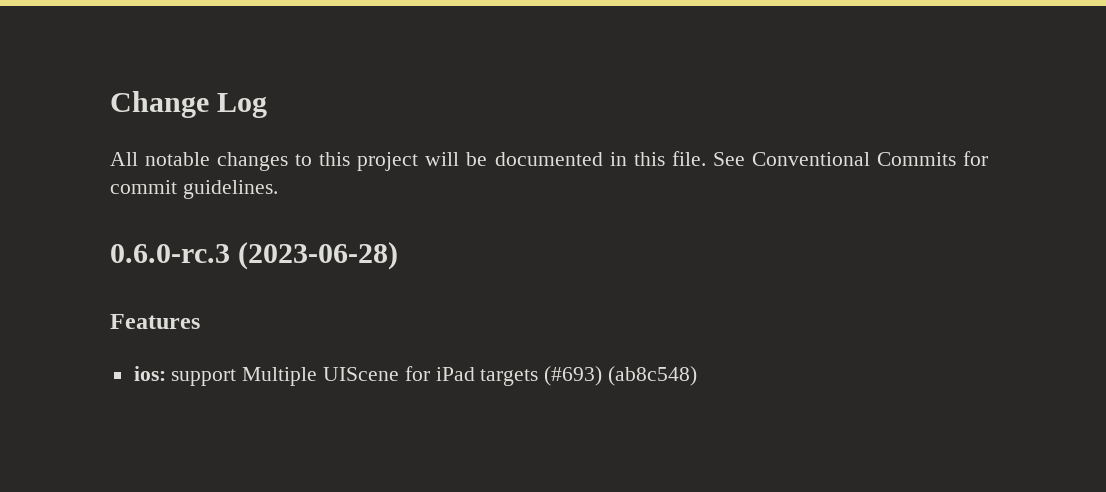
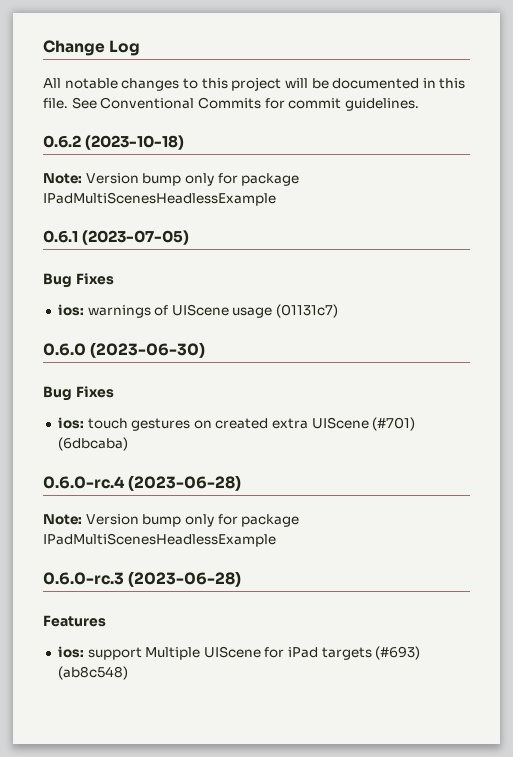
+ 0.6.2 (2023-10-18)
+ Note: Version bump only for package IPadMultiScenesHeadlessExample
+ 0.6.1 (2023-07-05)
+ Bug Fixes
+ ios: warnings of UIScene usage (01131c7)
+ 0.6.0 (2023-06-30)
+ Bug Fixes
+ ios: touch gestures on created extra UIScene (#701) (6dbcaba)
+ 0.6.0-rc.4 (2023-06-28)
+ Note: Version bump only for package IPadMultiScenesHeadlessExample

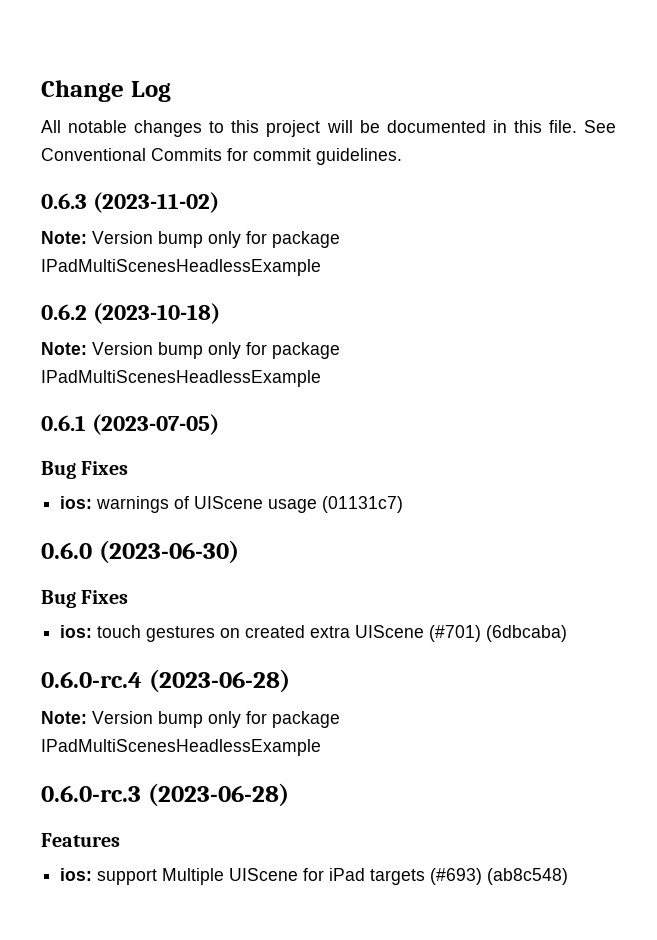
+ 0.6.3 (2023-11-02)
+ Note: Version bump only for package IPadMultiScenesHeadlessExample

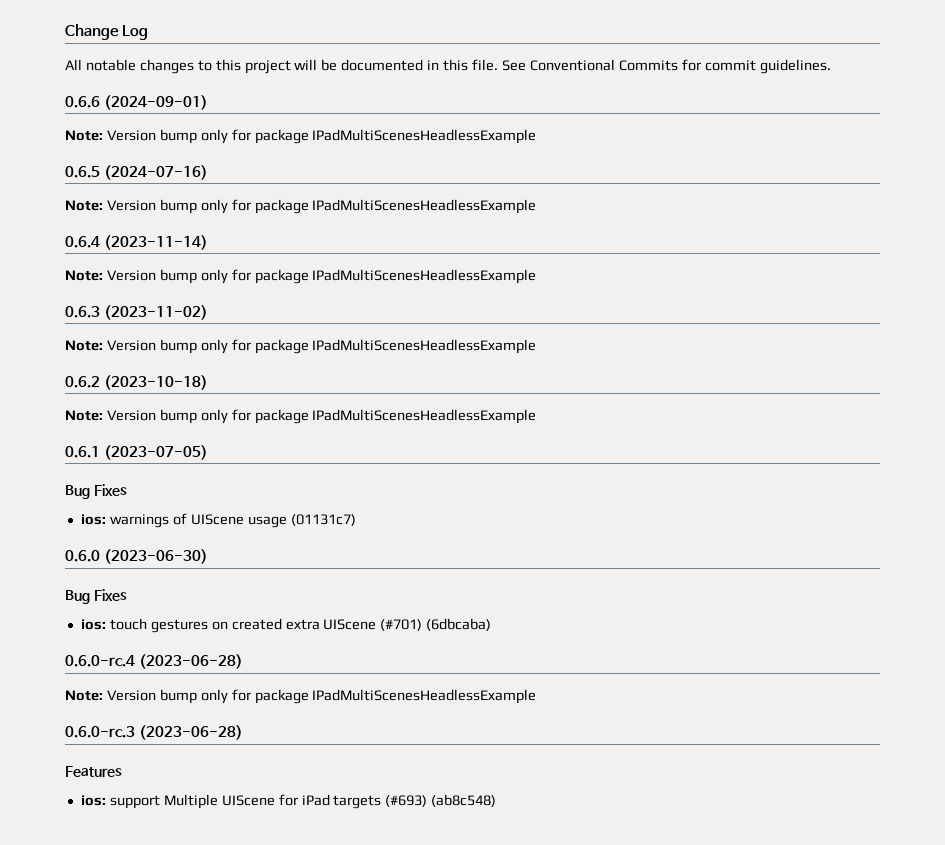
+ 0.6.6 (2024-09-01)
+ Note: Version bump only for package IPadMultiScenesHeadlessExample
+ 0.6.5 (2024-07-16)
+ Note: Version bump only for package IPadMultiScenesHeadlessExample
+ 0.6.4 (2023-11-14)
+ Note: Version bump only for package IPadMultiScenesHeadlessExample

